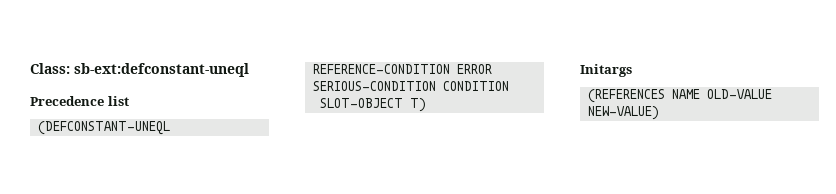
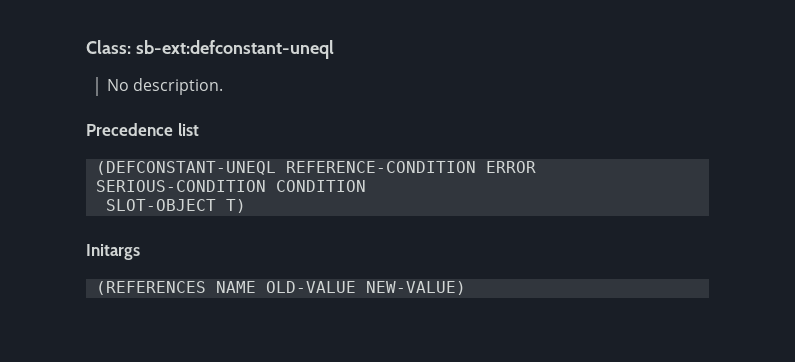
+ No description.

